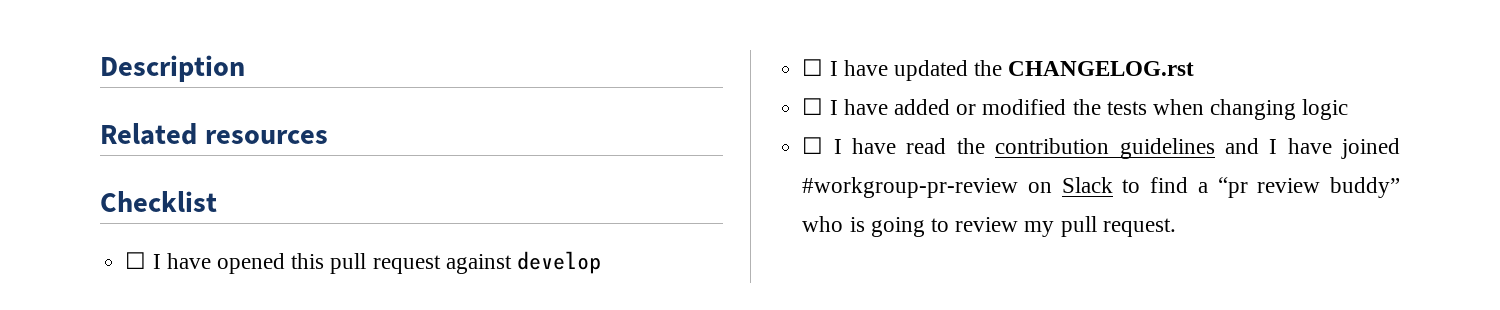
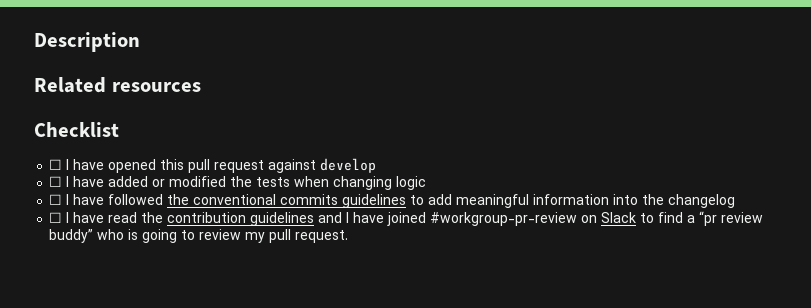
- ☐ I have updated the CHANGELOG.rst
+ ☐ I have followed the conventional commits guidelines to add meaningful information into the changelog

